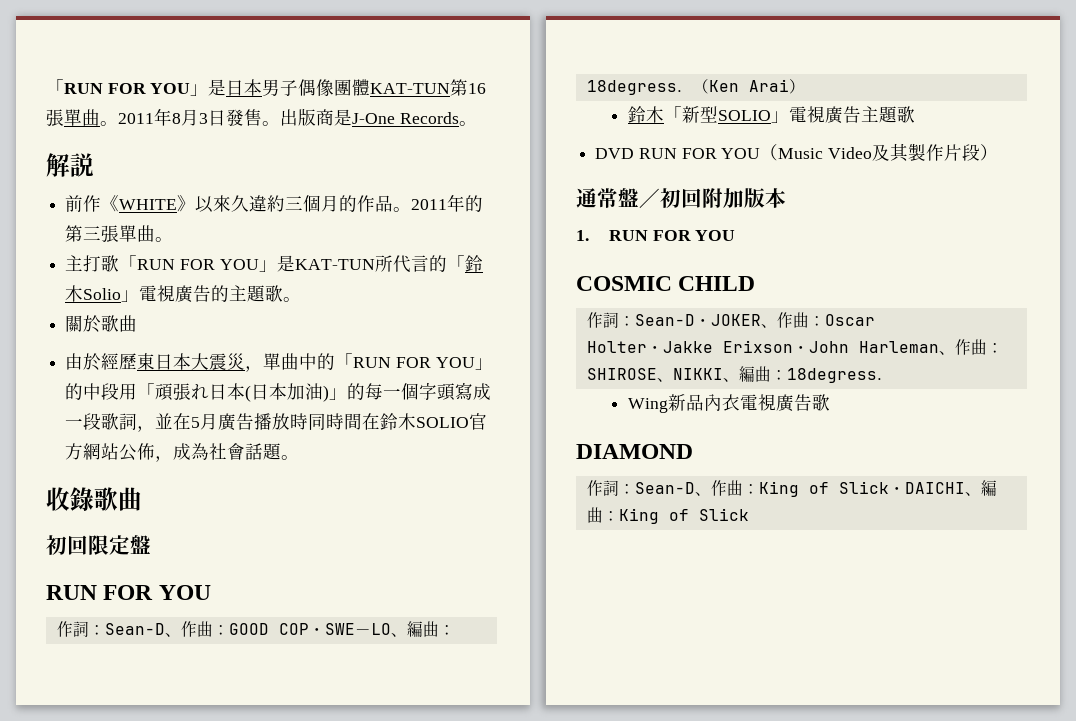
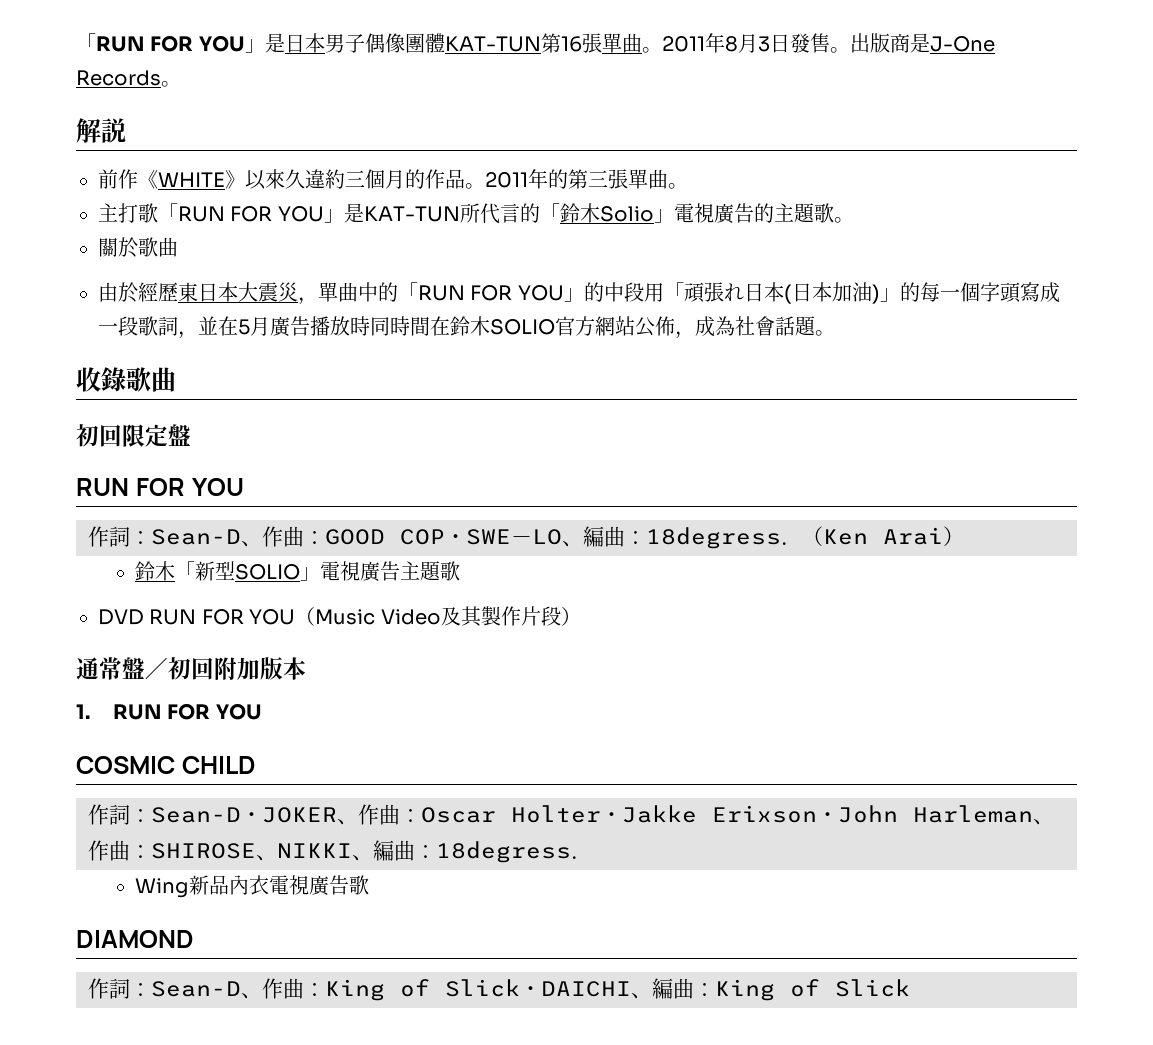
- 作詞：Sean-D・JOKER、作曲：Oscar
- Holter・Jakke Erixson・John Harleman、作曲：SHIROSE、NIKKI、編曲：18degress．
+ 作詞：Sean-D・JOKER、作曲：Oscar Holter・Jakke Erixson・John Harleman、作曲：SHIROSE、NIKKI、編曲：18degress．

